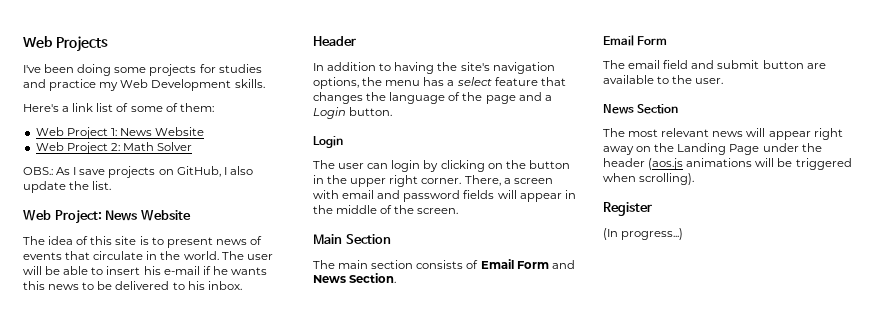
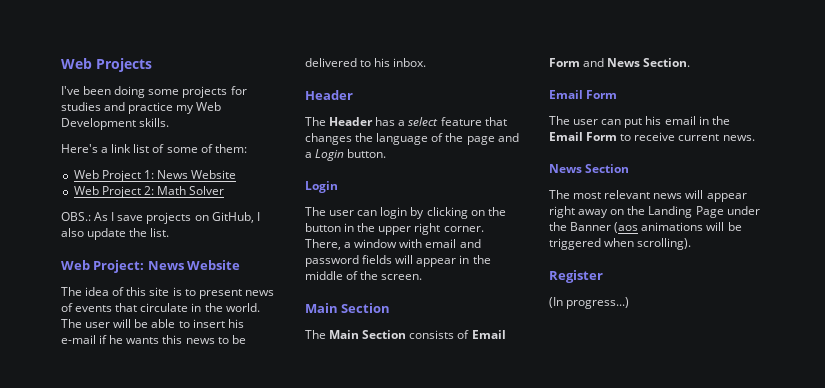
- In addition to having the site's navigation options, the menu has a select feature that changes the language of the page and a Login button.
+ The Header has a select feature that changes the language of the page and a Login button.
- There, a screen with email and password fields will appear in the middle of the screen.
+ There, a window with email and password fields will appear in the middle of the screen.
- The main section consists of Email Form and News Section.
+ The Main Section consists of Email Form and News Section.
- The email field and submit button are available to the user.
+ The user can put his email in the Email Form to receive current news.
- The most relevant news will appear right away on the Landing Page under the header (aos.js animations will be triggered when scrolling).
+ The most relevant news will appear right away on the Landing Page under the Banner (aos animations will be triggered when scrolling).

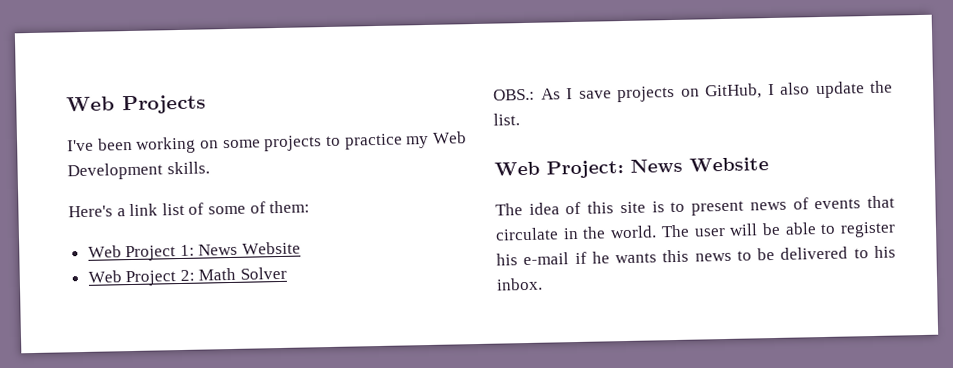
- I've been doing some projects for studies and practice my Web Development skills.
+ I've been working on some projects to practice my Web Development skills.
- The user will be able to insert his e-mail if he wants this news to be delivered to his inbox.
- Header
- The Header has a select feature that changes the language of the page and a Login button.
- Login
- The user can login by clicking on the button in the upper right corner. There, a window with email and password fields will appear in the middle of the screen.
- Main Section
- The Main Section consists of Email Form and News Section.
- Email Form
- The user can put his email in the Email Form to receive current news.
- News Section
- The most relevant news will appear right away on the Landing Page under the Banner (aos animations will be triggered when scrolling).
- Register
- (In progress...)
+ The user will be able to register his e-mail if he wants this news to be delivered to his inbox.

